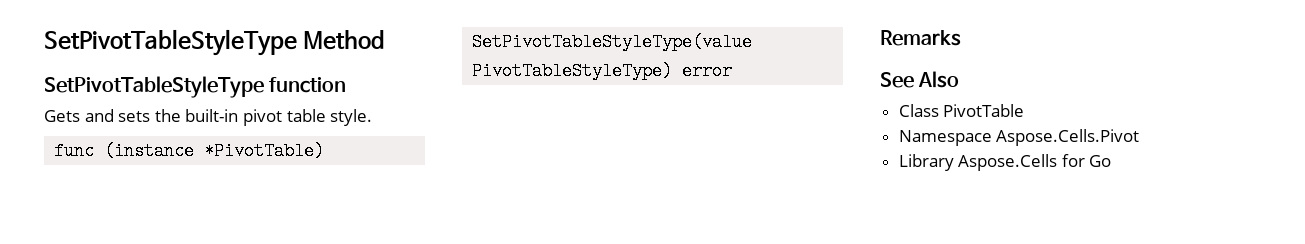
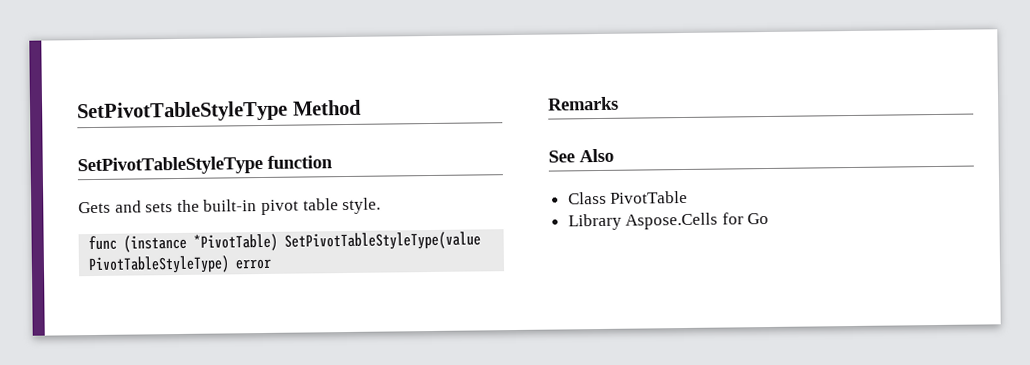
- Namespace Aspose.Cells.Pivot

